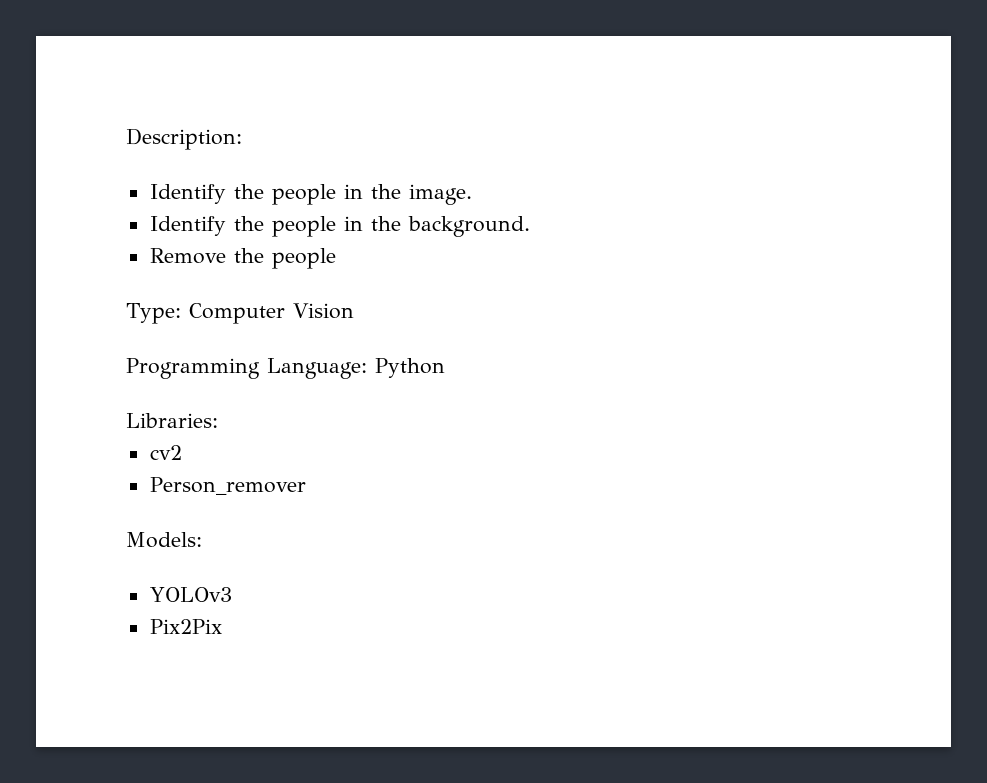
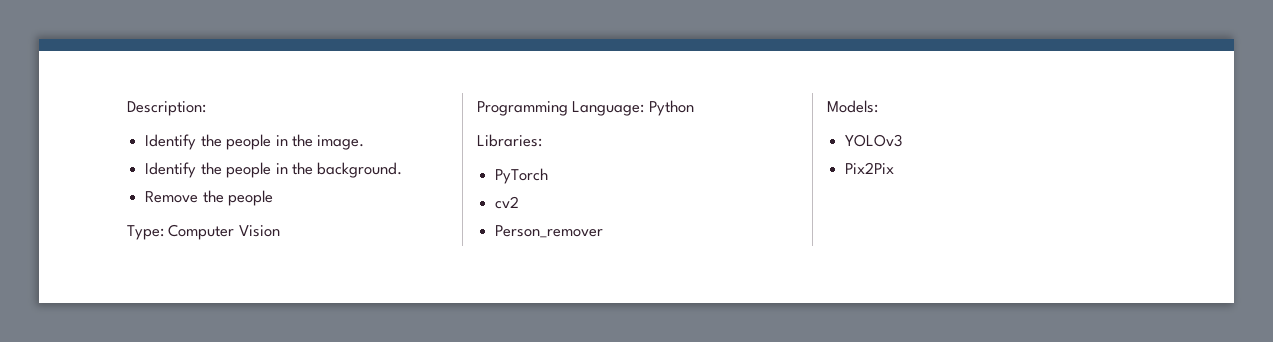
+ PyTorch

